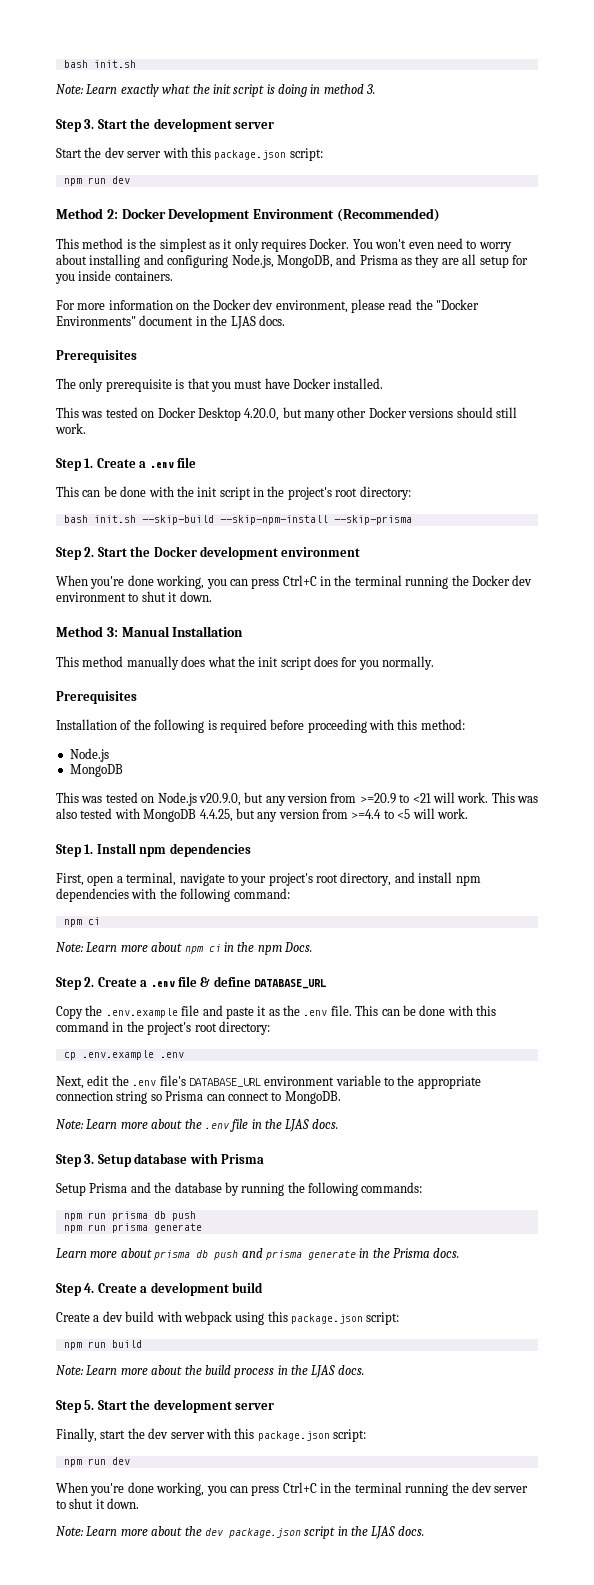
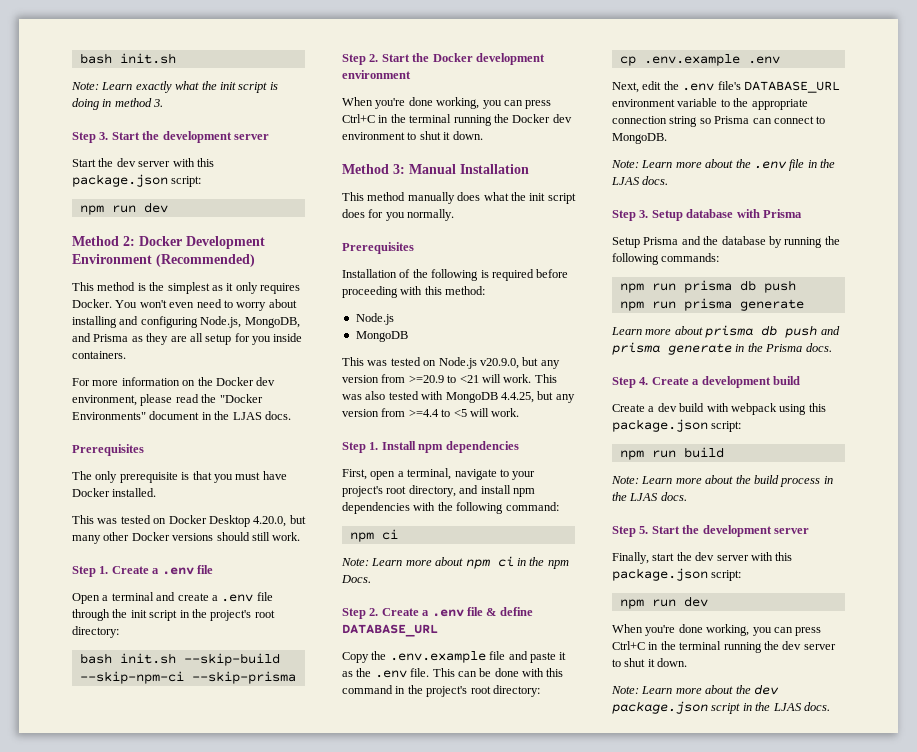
- This can be done with the init script in the project's root directory:
+ Open a terminal and create a .env file through the init script in the project's root directory:
- bash init.sh --skip-build --skip-npm-install --skip-prisma
+ bash init.sh --skip-build --skip-npm-ci --skip-prisma

